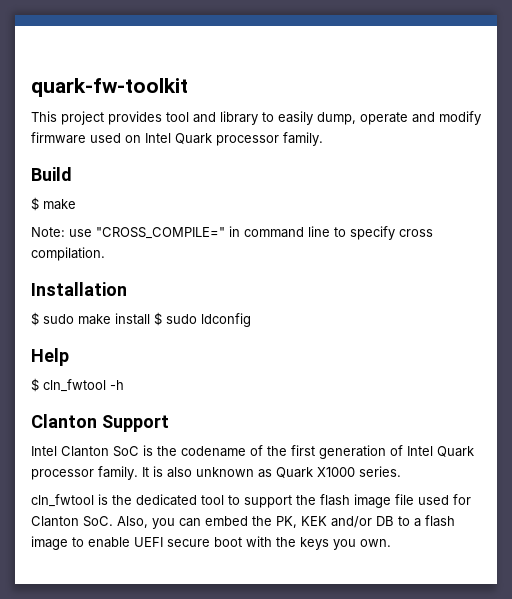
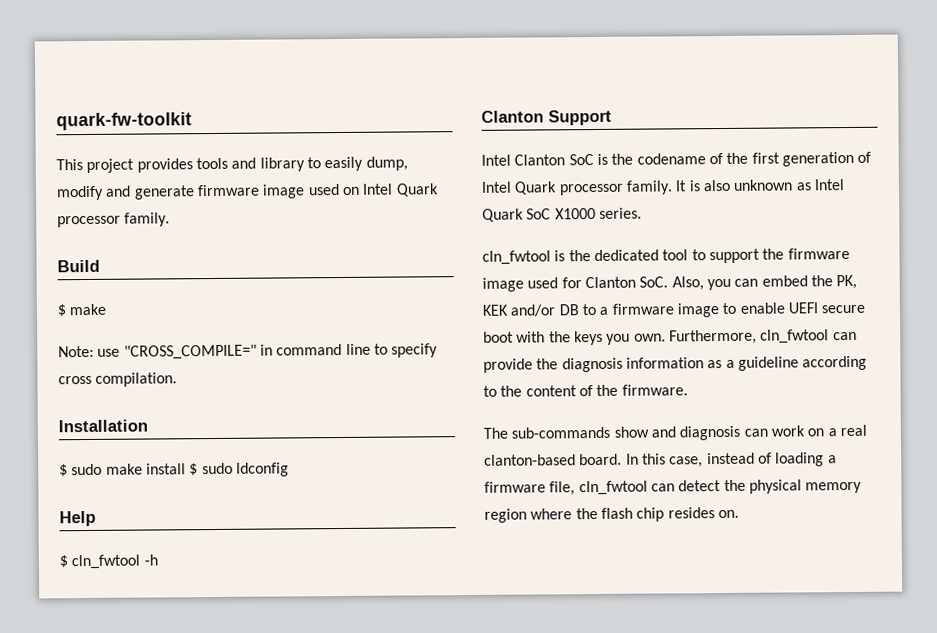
- This project provides tool and library to easily dump, operate and modify firmware used on Intel Quark processor family.
+ This project provides tools and library to easily dump, modify and generate firmware image used on Intel Quark processor family.
- It is also unknown as Quark X1000 series.
+ It is also unknown as Intel Quark SoC X1000 series.
- cln_fwtool is the dedicated tool to support the flash image file used for Clanton SoC. Also, you can embed the PK, KEK and/or DB to a flash image to enable UEFI secure boot with the keys you own.
+ cln_fwtool is the dedicated tool to support the firmware image used for Clanton SoC. Also, you can embed the PK, KEK and/or DB to a firmware image to enable UEFI secure boot with the keys you own.
+ Furthermore, cln_fwtool can provide the diagnosis information as a guideline according to the content of the firmware.
+ The sub-commands show and diagnosis can work on a real clanton-based board. In this case, instead of loading a firmware file, cln_fwtool can detect the physical memory region where the flash chip resides on.

